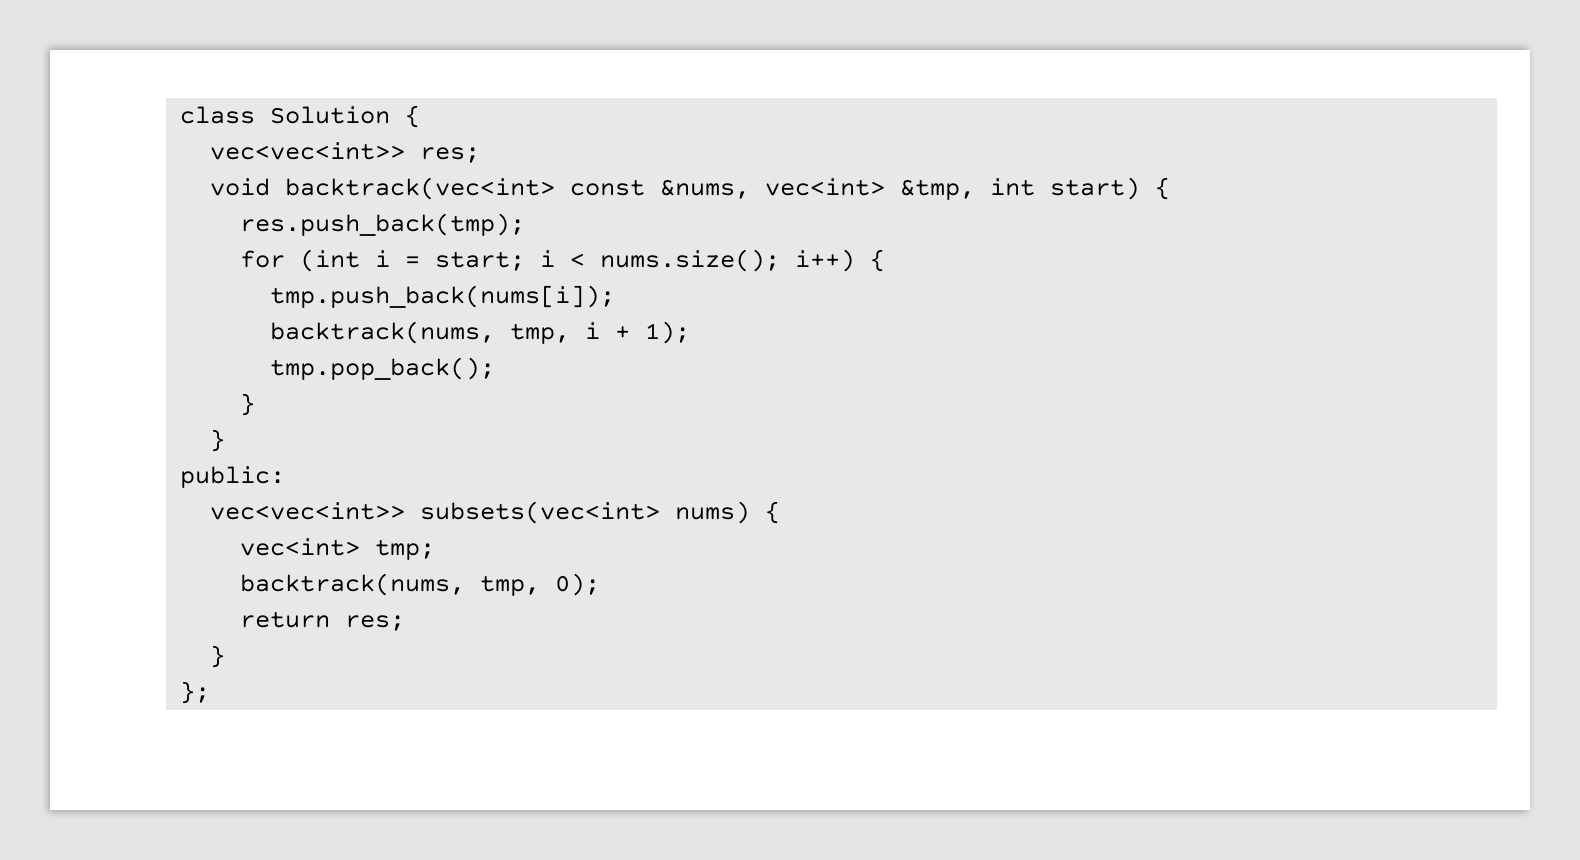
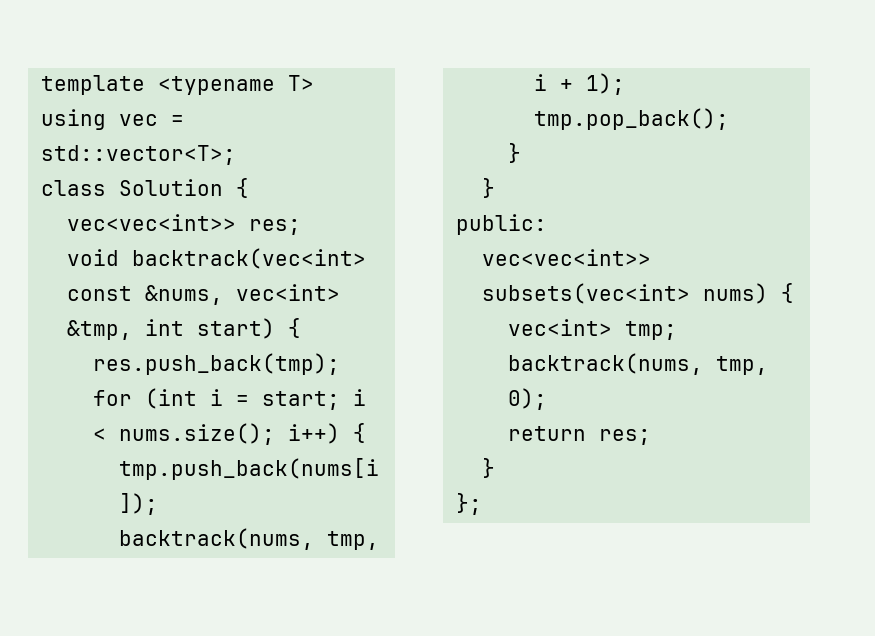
+ template <typename T> using vec = std::vector<T>;

